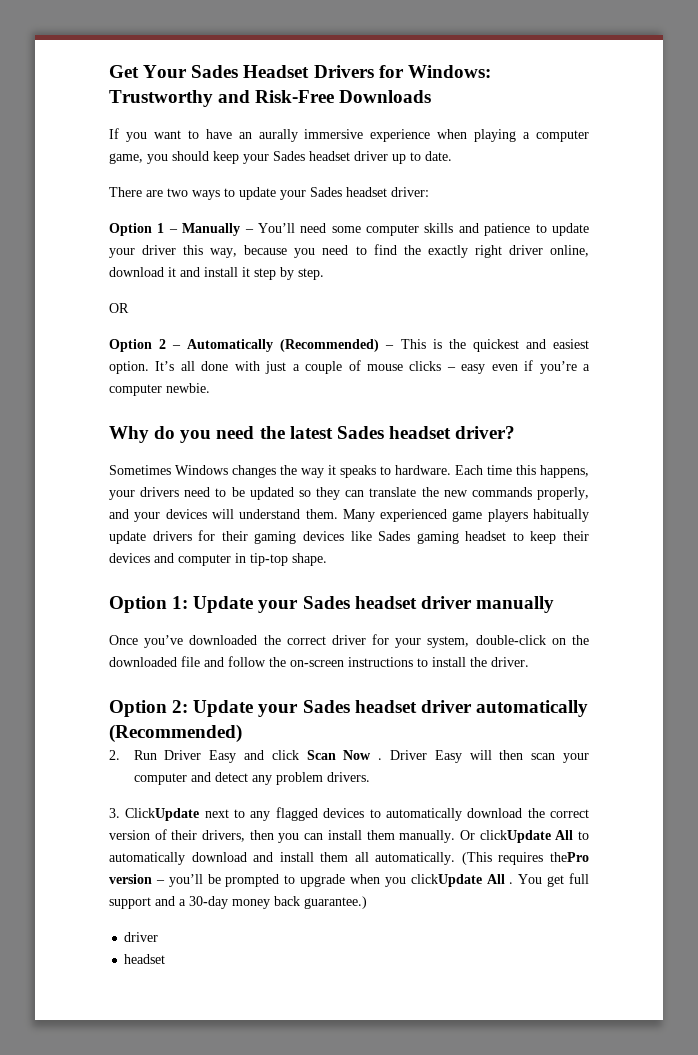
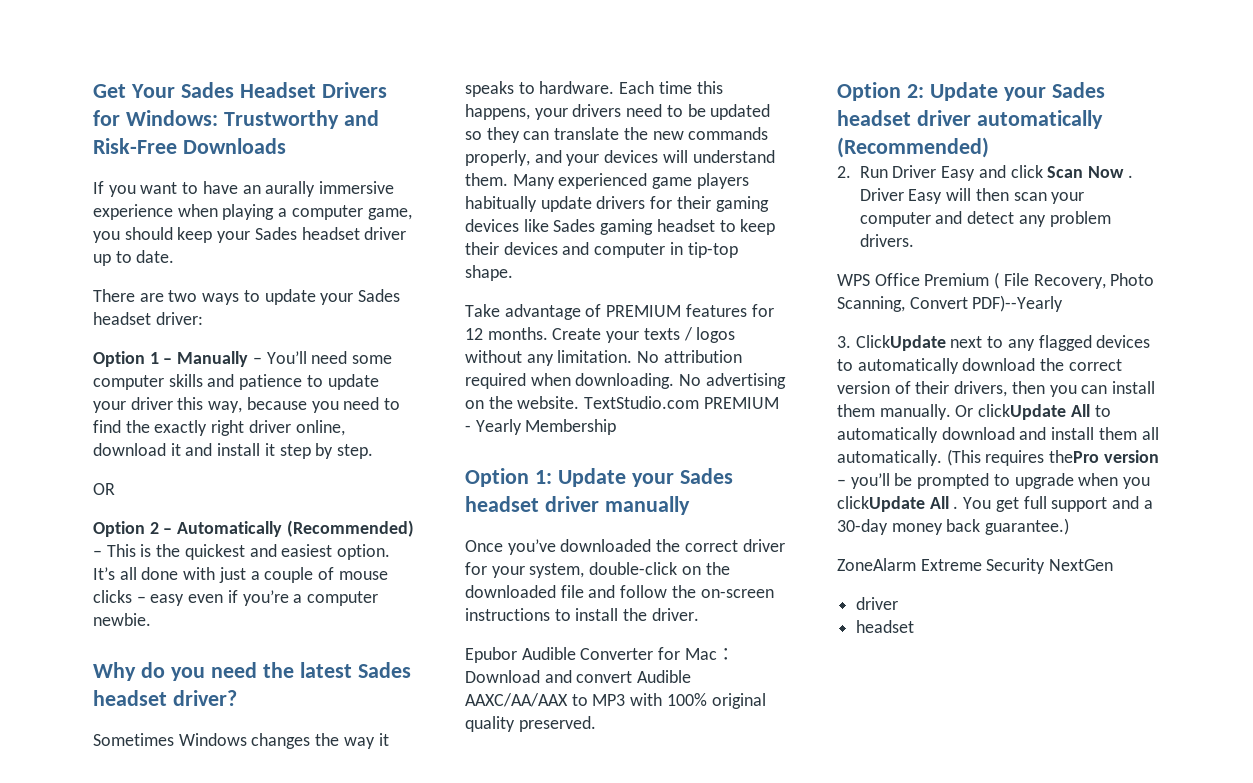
+ Take advantage of PREMIUM features for 12 months. Create your texts / logos without any limitation. No attribution required when downloading. No advertising on the website. TextStudio.com PREMIUM - Yearly Membership
+ Epubor Audible Converter for Mac：Download and convert Audible AAXC/AA/AAX to MP3 with 100% original quality preserved.
+ WPS Office Premium ( File Recovery, Photo Scanning, Convert PDF)--Yearly
+ ZoneAlarm Extreme Security NextGen

